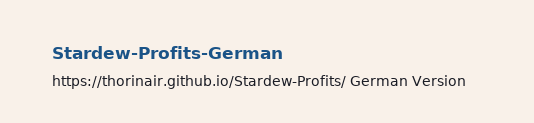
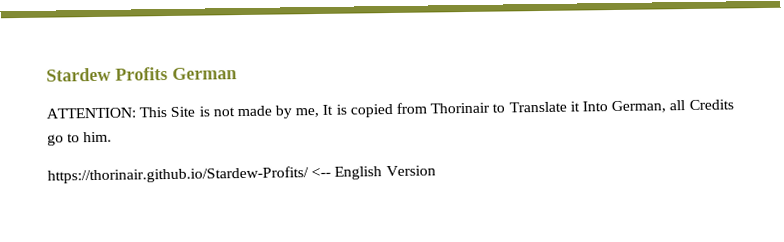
- Stardew-Profits-German
+ Stardew Profits German
+ ATTENTION: This Site is not made by me, It is copied from Thorinair to Translate it Into German, all Credits go to him.
- https://thorinair.github.io/Stardew-Profits/ German Version
+ https://thorinair.github.io/Stardew-Profits/ <-- English Version

